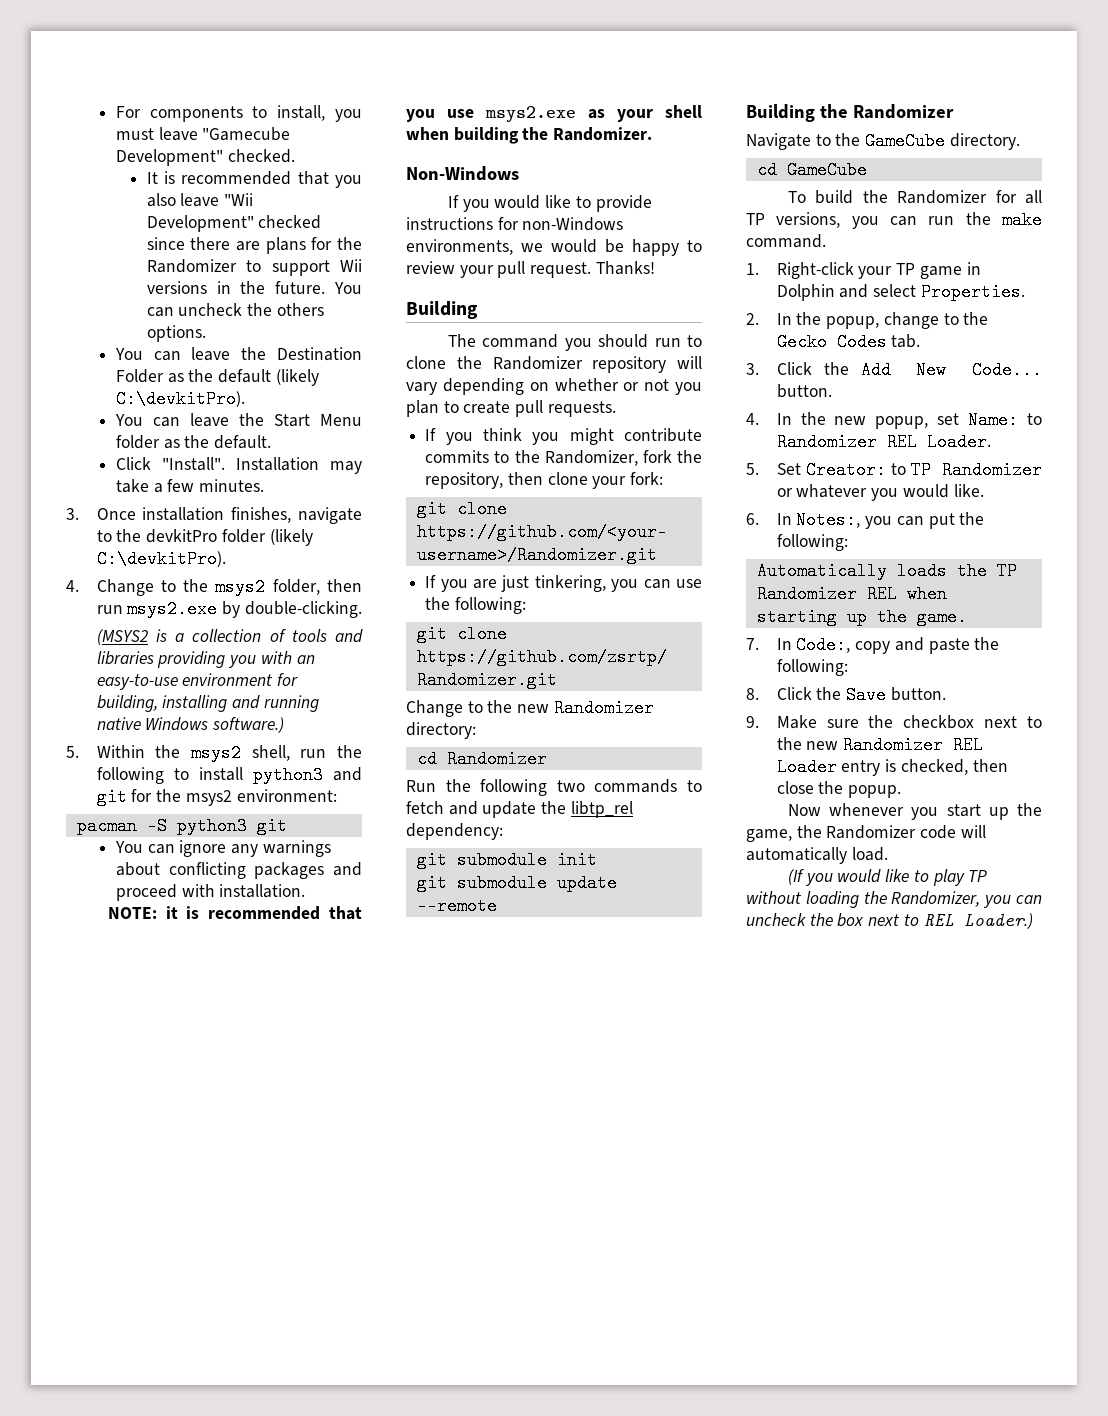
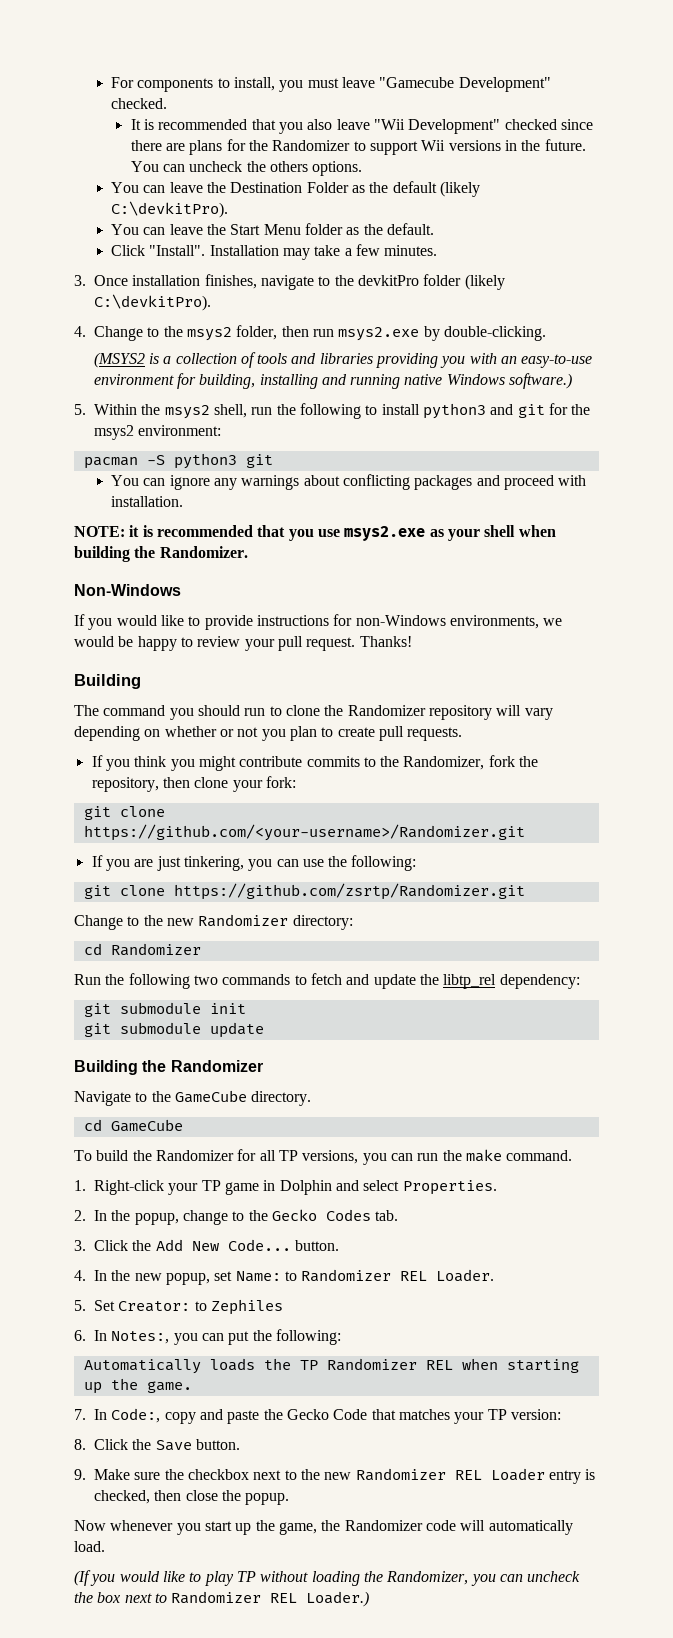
- git submodule update --remote
+ git submodule update
- 5. Set Creator: to TP Randomizer or whatever you would like.
+ 5. Set Creator: to Zephiles
- 7. In Code:, copy and paste the following:
+ 7. In Code:, copy and paste the Gecko Code that matches your TP version:
- (If you would like to play TP without loading the Randomizer, you can uncheck the box next to REL Loader.)
+ (If you would like to play TP without loading the Randomizer, you can uncheck the box next to Randomizer REL Loader.)

